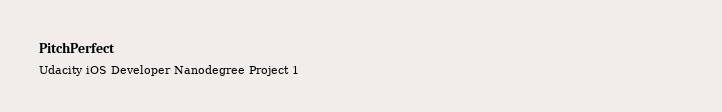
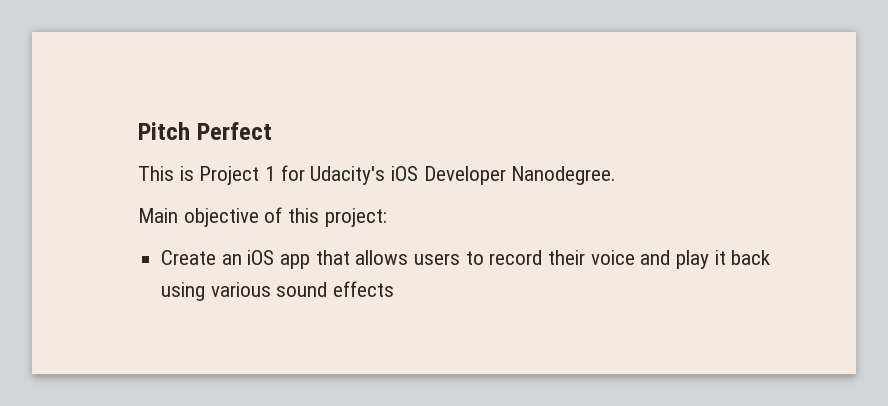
- PitchPerfect
- Udacity iOS Developer Nanodegree Project 1
+ Pitch Perfect
+ This is Project 1 for Udacity's iOS Developer Nanodegree.
+ Main objective of this project:
+ Create an iOS app that allows users to record their voice and play it back using various sound effects

